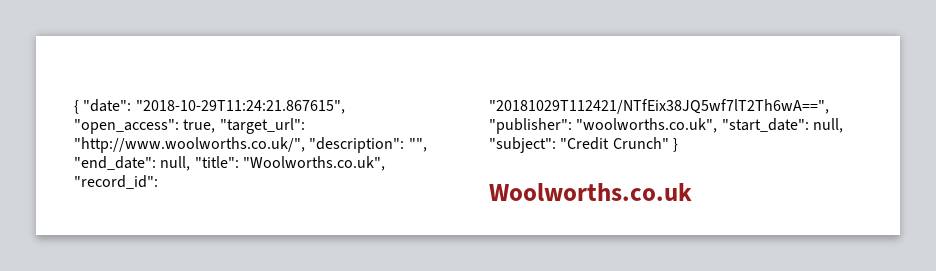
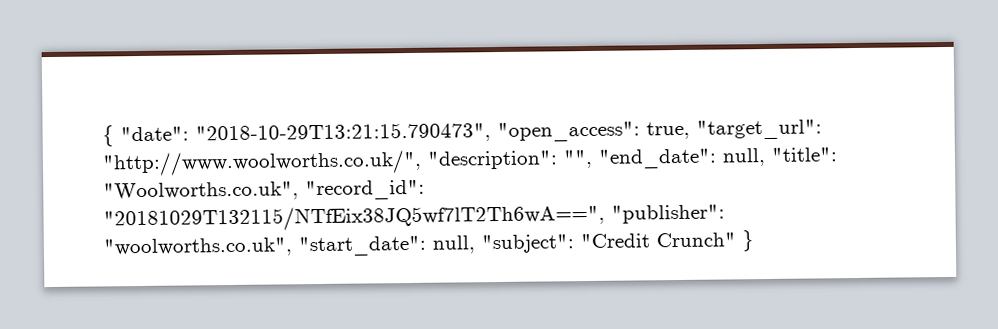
- { "date": "2018-10-29T11:24:21.867615", "open_access": true, "target_url": "http://www.woolworths.co.uk/", "description": "", "end_date": null, "title": "Woolworths.co.uk", "record_id": "20181029T112421/NTfEix38JQ5wf7lT2Th6wA==", "publisher": "woolworths.co.uk", "start_date": null, "subject": "Credit Crunch" }
+ { "date": "2018-10-29T13:21:15.790473", "open_access": true, "target_url": "http://www.woolworths.co.uk/", "description": "", "end_date": null, "title": "Woolworths.co.uk", "record_id": "20181029T132115/NTfEix38JQ5wf7lT2Th6wA==", "publisher": "woolworths.co.uk", "start_date": null, "subject": "Credit Crunch" }
- Woolworths.co.uk

